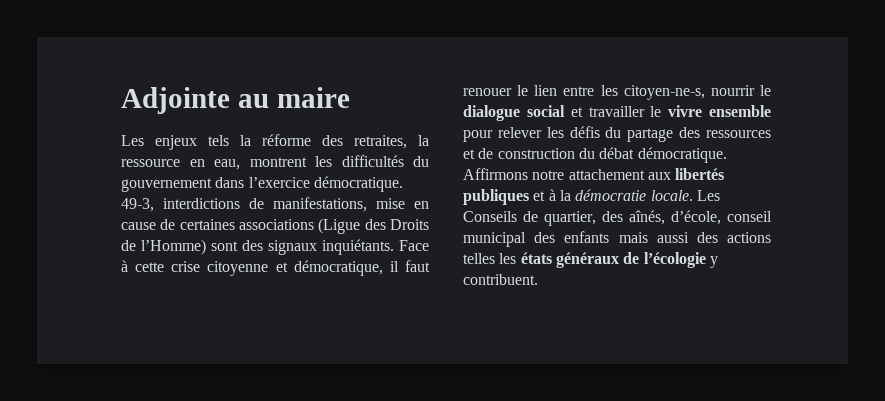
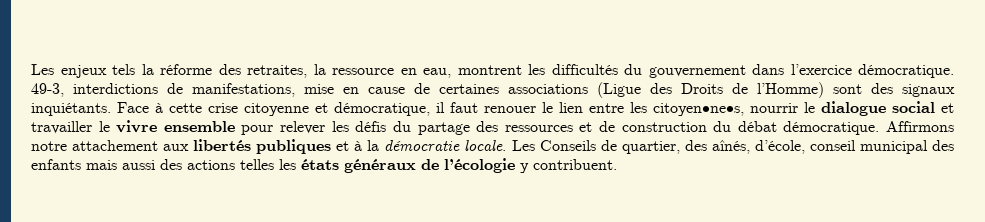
- Adjointe au maire
- Face à cette crise citoyenne et démocratique, il faut renouer le lien entre les citoyen-ne-s, nourrir le dialogue social et travailler le vivre ensemble pour relever les défis du partage des ressources et de construction du débat démocratique.
+ Face à cette crise citoyenne et démocratique, il faut renouer le lien entre les citoyen•ne•s, nourrir le dialogue social et travailler le vivre ensemble pour relever les défis du partage des ressources et de construction du débat démocratique.

